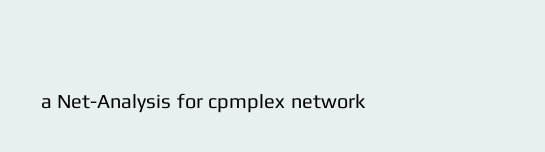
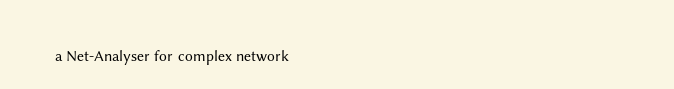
- a Net-Analysis for cpmplex network
+ a Net-Analyser for complex network

